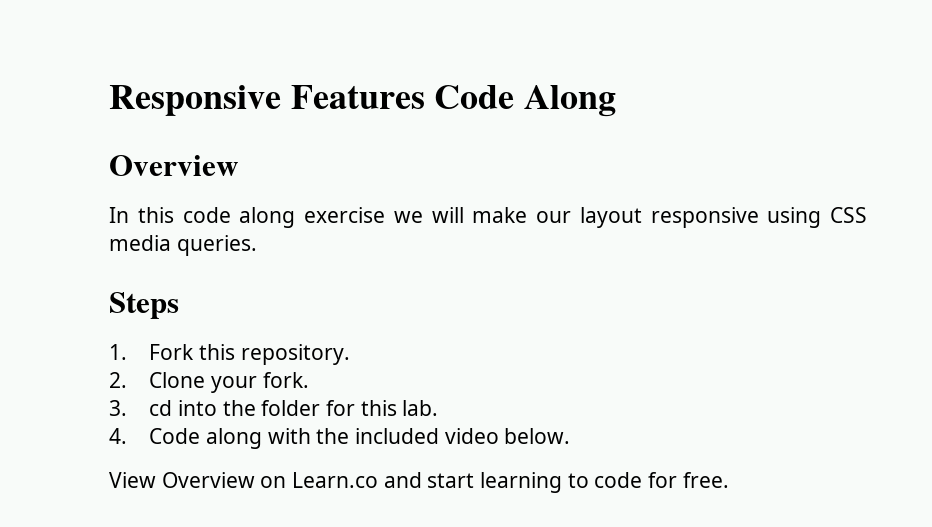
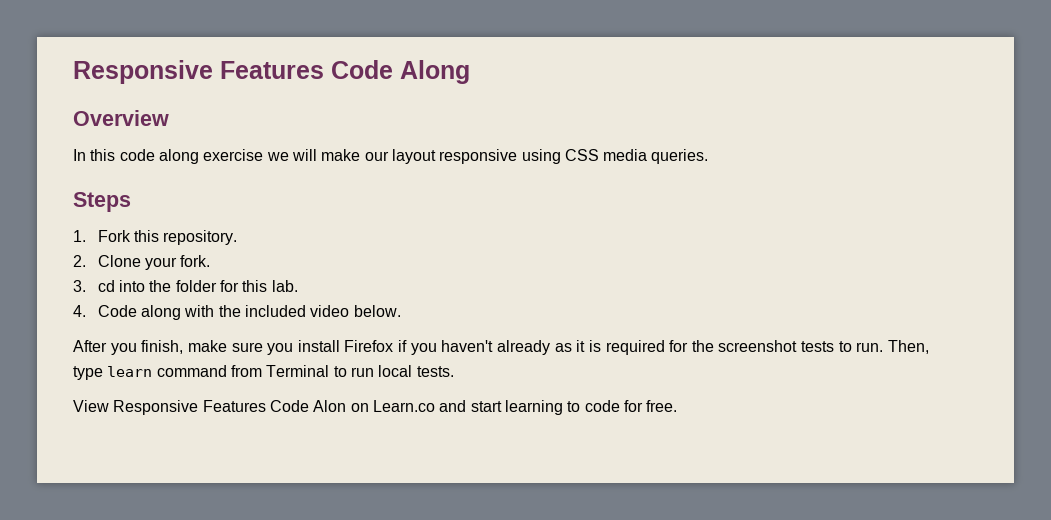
- View Overview on Learn.co and start learning to code for free.
+ After you finish, make sure you install Firefox if you haven't already as it is required for the screenshot tests to run. Then, type learn command from Terminal to run local tests.
+ View Responsive Features Code Alon on Learn.co and start learning to code for free.

